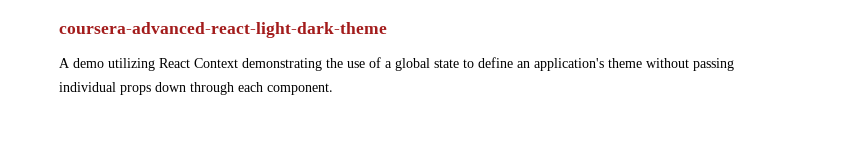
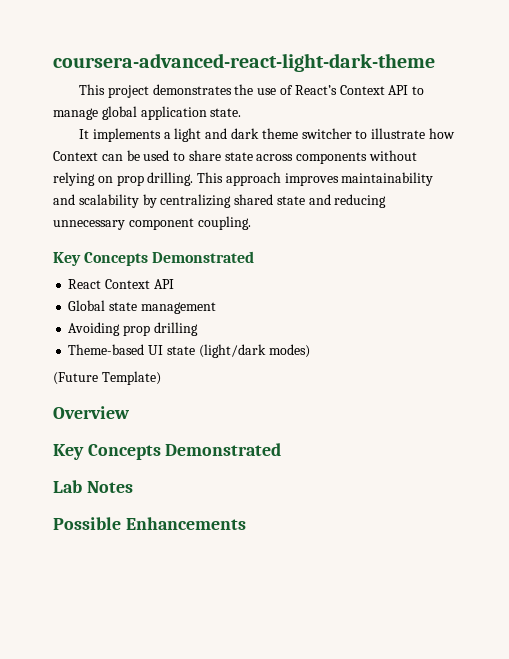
- A demo utilizing React Context demonstrating the use of a global state to define an application's theme without passing individual props down through each component.
+ This project demonstrates the use of React’s Context API to manage global application state.
+ It implements a light and dark theme switcher to illustrate how Context can be used to share state across components without relying on prop drilling. This approach improves maintainability and scalability by centralizing shared state and reducing unnecessary component coupling.
+ Key Concepts Demonstrated
+ React Context API
+ Global state management
+ Avoiding prop drilling
+ Theme-based UI state (light/dark modes)
+ (Future Template)
+ Overview
+ Key Concepts Demonstrated
+ Lab Notes
+ Possible Enhancements

